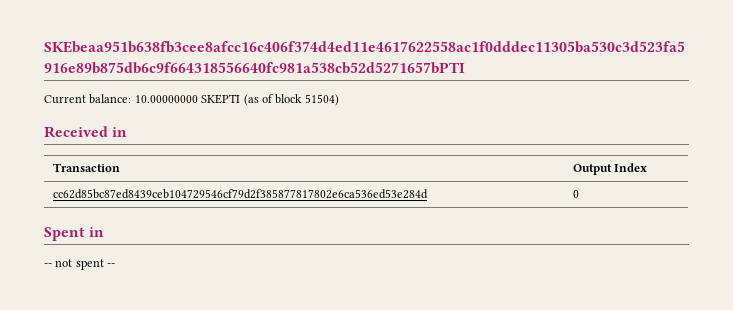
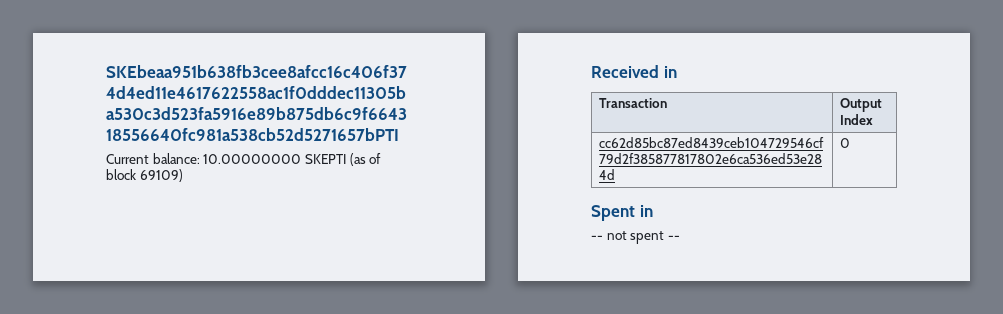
- Current balance: 10.00000000 SKEPTI (as of block 51504)
+ Current balance: 10.00000000 SKEPTI (as of block 69109)

